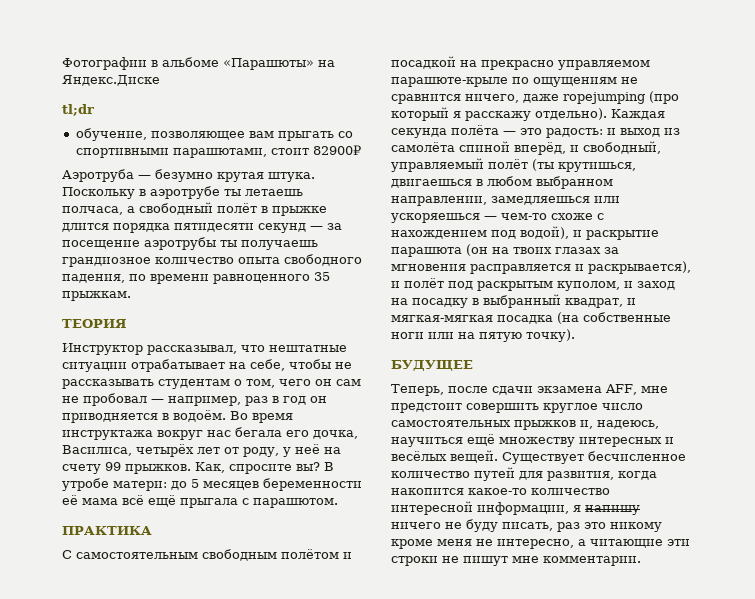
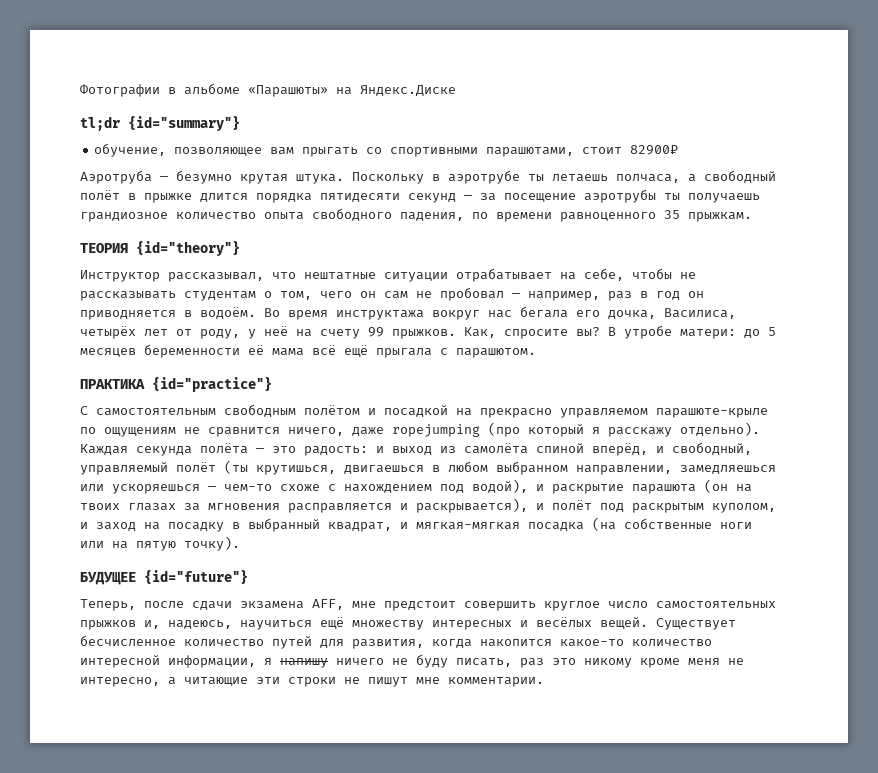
- tl;dr
+ tl;dr {id="summary"}
- ТЕОРИЯ
+ ТЕОРИЯ {id="theory"}
- ПРАКТИКА
+ ПРАКТИКА {id="practice"}
- БУДУЩЕЕ
+ БУДУЩЕЕ {id="future"}

